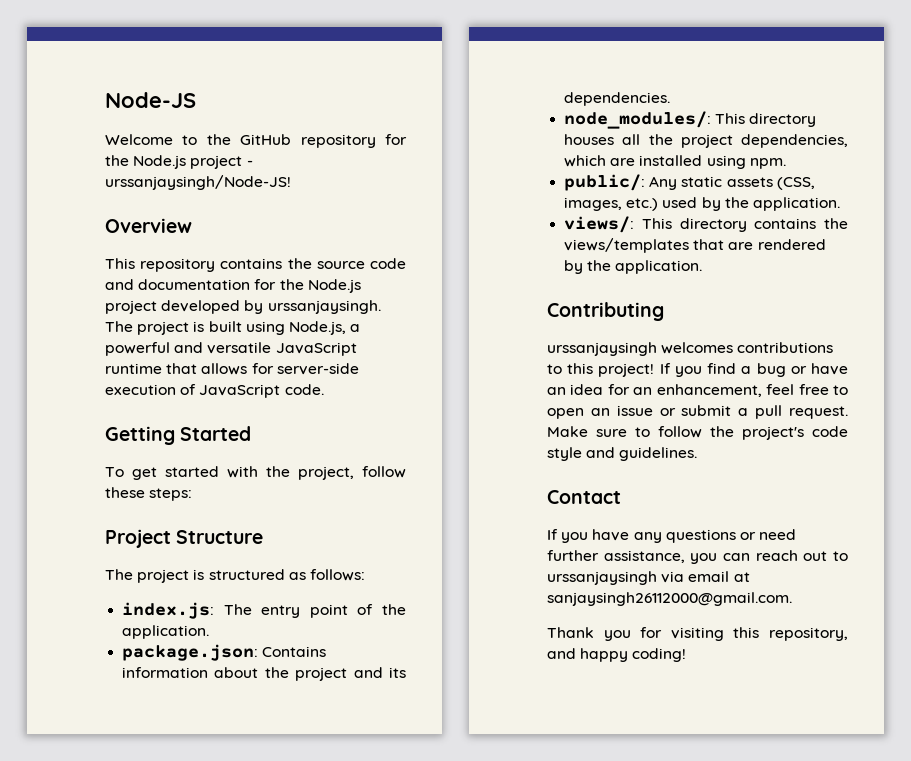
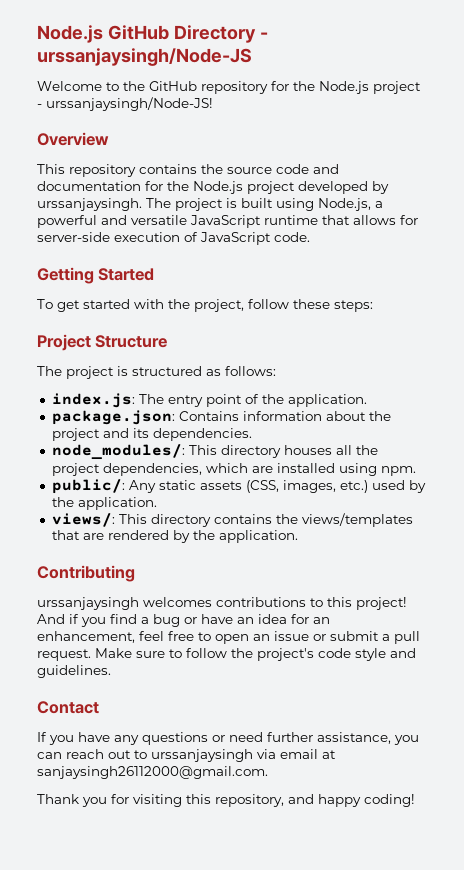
- Node-JS
+ Node.js GitHub Directory - urssanjaysingh/Node-JS
- If you find a bug or have an idea for an enhancement, feel free to open an issue or submit a pull request.
+ And if you find a bug or have an idea for an enhancement, feel free to open an issue or submit a pull request.

